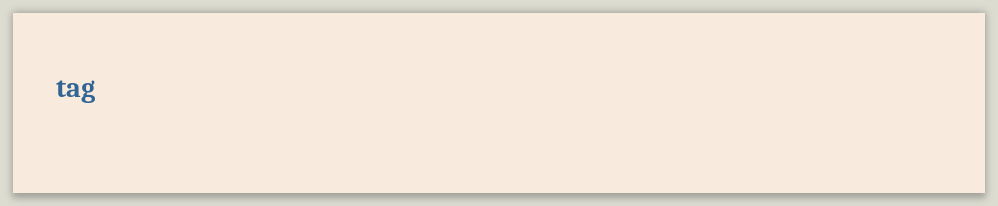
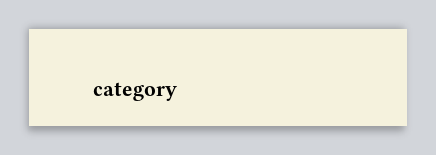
- tag
+ category

